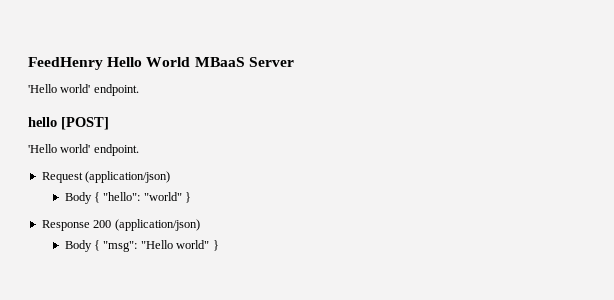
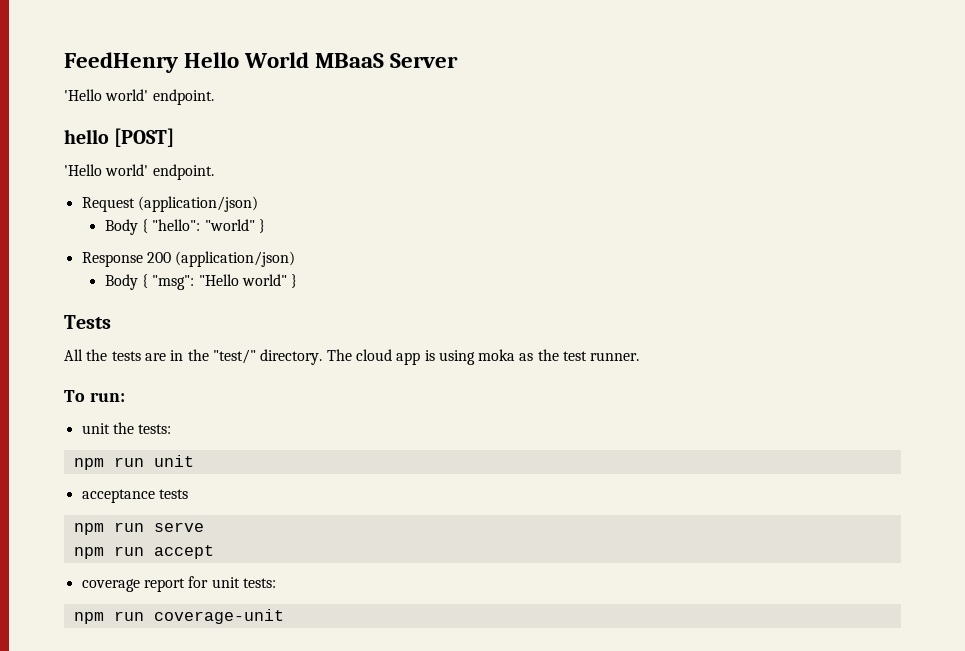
+ Tests
+ All the tests are in the "test/" directory. The cloud app is using moka as the test runner.
+ To run:
+ unit the tests:
+ npm run unit
+ acceptance tests
+ npm run serve
+ npm run accept
+ coverage report for unit tests:
+ npm run coverage-unit

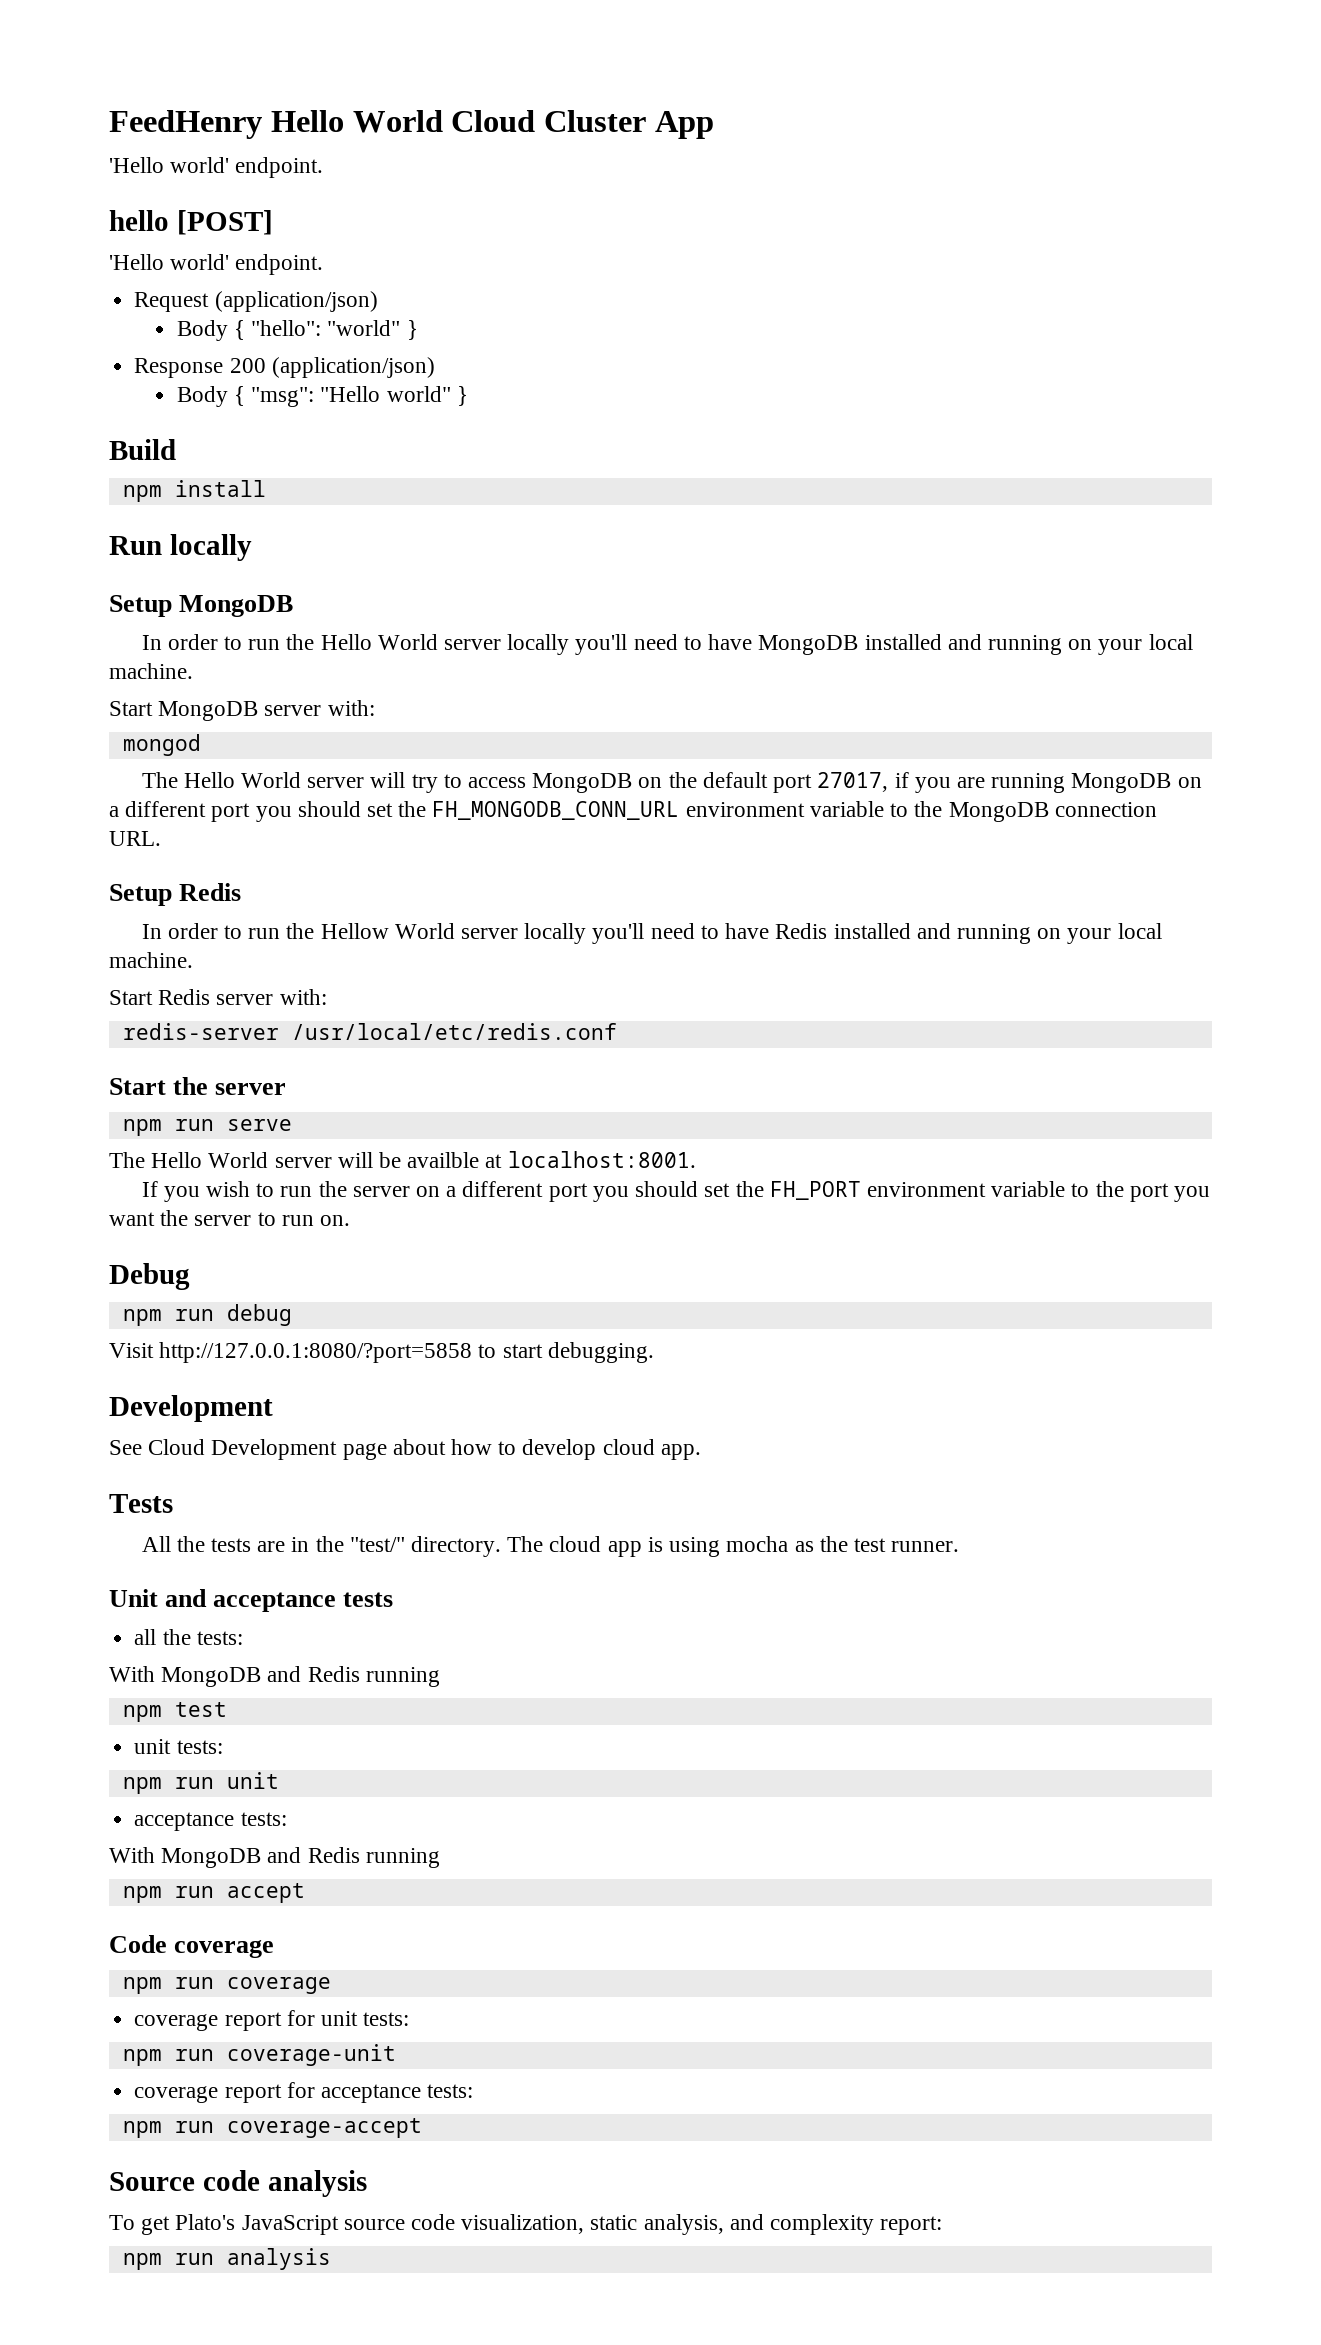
- FeedHenry Hello World MBaaS Server
+ FeedHenry Hello World Cloud Cluster App
+ Build
+ npm install
+ Run locally
+ Setup MongoDB
+ In order to run the Hello World server locally you'll need to have MongoDB installed and running on your local machine.
+ Start MongoDB server with:
+ mongod
+ The Hello World server will try to access MongoDB on the default port 27017, if you are running MongoDB on a different port you should set the FH_MONGODB_CONN_URL environment variable to the MongoDB connection URL.
+ Setup Redis
+ In order to run the Hellow World server locally you'll need to have Redis installed and running on your local machine.
+ Start Redis server with:
+ redis-server /usr/local/etc/redis.conf
+ Start the server
+ npm run serve
+ The Hello World server will be availble at localhost:8001.
+ If you wish to run the server on a different port you should set the FH_PORT environment variable to the port you want the server to run on.
+ Debug
+ npm run debug
+ Visit http://127.0.0.1:8080/?port=5858 to start debugging.
+ Development
+ See Cloud Development page about how to develop cloud app.
- The cloud app is using moka as the test runner.
+ The cloud app is using mocha as the test runner.
- To run:
- unit the tests:
+ Unit and acceptance tests
+ all the tests:
+ With MongoDB and Redis running
+ npm test
+ unit tests:
  npm run unit
- acceptance tests
- npm run serve
+ acceptance tests:
+ With MongoDB and Redis running
  npm run accept
+ Code coverage
+ npm run coverage
+ coverage report for acceptance tests:
+ npm run coverage-accept
+ Source code analysis
+ To get Plato's JavaScript source code visualization, static analysis, and complexity report:
+ npm run analysis

